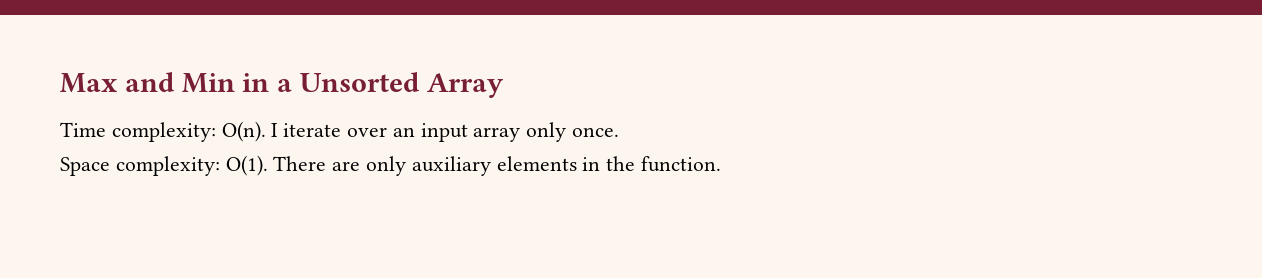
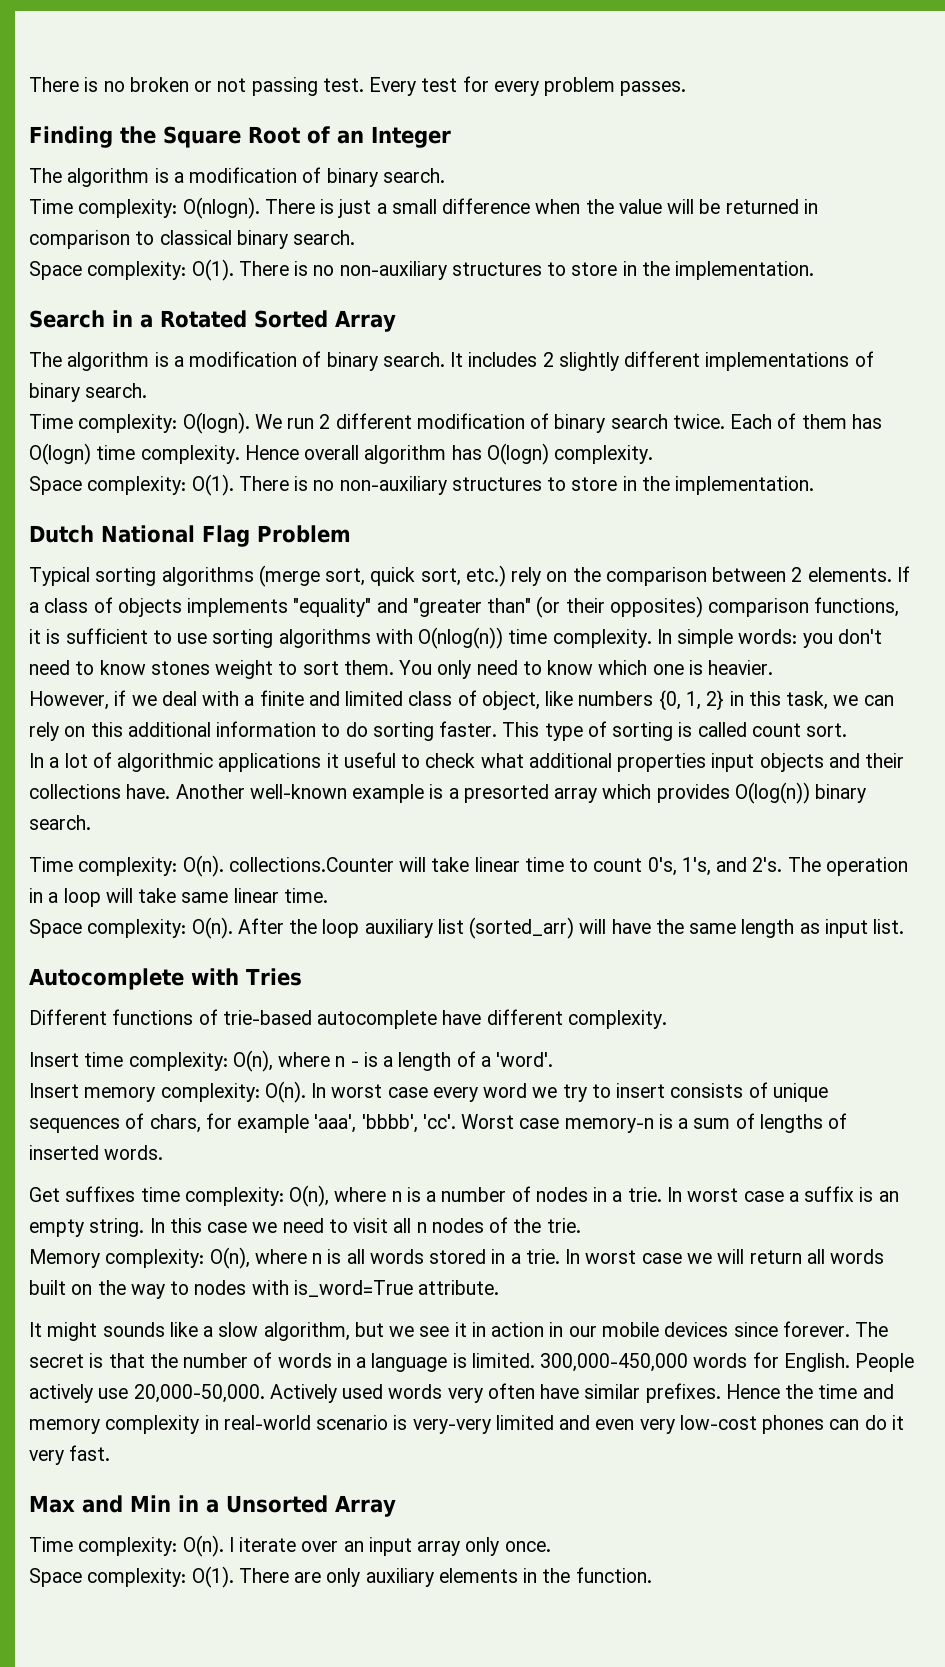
+ There is no broken or not passing test. Every test for every problem passes.
+ Finding the Square Root of an Integer
+ The algorithm is a modification of binary search.
+ Time complexity: O(nlogn). There is just a small difference when the value will be returned in comparison to classical binary search.
+ Space complexity: O(1). There is no non-auxiliary structures to store in the implementation.
+ Search in a Rotated Sorted Array
+ The algorithm is a modification of binary search. It includes 2 slightly different implementations of binary search.
+ Time complexity: O(logn). We run 2 different modification of binary search twice. Each of them has O(logn) time complexity. Hence overall algorithm has O(logn) complexity.
+ Space complexity: O(1). There is no non-auxiliary structures to store in the implementation.
+ Dutch National Flag Problem
+ Typical sorting algorithms (merge sort, quick sort, etc.) rely on the comparison between 2 elements. If a class of objects implements "equality" and "greater than" (or their opposites) comparison functions, it is sufficient to use sorting algorithms with O(nlog(n)) time complexity. In simple words: you don't need to know stones weight to sort them. You only need to know which one is heavier.
+ However, if we deal with a finite and limited class of object, like numbers {0, 1, 2} in this task, we can rely on this additional information to do sorting faster. This type of sorting is called count sort.
+ In a lot of algorithmic applications it useful to check what additional properties input objects and their collections have. Another well-known example is a presorted array which provides O(log(n)) binary search.
+ Time complexity: O(n). collections.Counter will take linear time to count 0's, 1's, and 2's. The operation in a loop will take same linear time.
+ Space complexity: O(n). After the loop auxiliary list (sorted_arr) will have the same length as input list.
+ Autocomplete with Tries
+ Different functions of trie-based autocomplete have different complexity.
+ Insert time complexity: O(n), where n - is a length of a 'word'.
+ Insert memory complexity: O(n). In worst case every word we try to insert consists of unique sequences of chars, for example 'aaa', 'bbbb', 'cc'. Worst case memory-n is a sum of lengths of inserted words.
+ Get suffixes time complexity: O(n), where n is a number of nodes in a trie. In worst case a suffix is an empty string. In this case we need to visit all n nodes of the trie.
+ Memory complexity: O(n), where n is all words stored in a trie. In worst case we will return all words built on the way to nodes with is_word=True attribute.
+ It might sounds like a slow algorithm, but we see it in action in our mobile devices since forever. The secret is that the number of words in a language is limited. 300,000-450,000 words for English. People actively use 20,000-50,000. Actively used words very often have similar prefixes. Hence the time and memory complexity in real-world scenario is very-very limited and even very low-cost phones can do it very fast.

